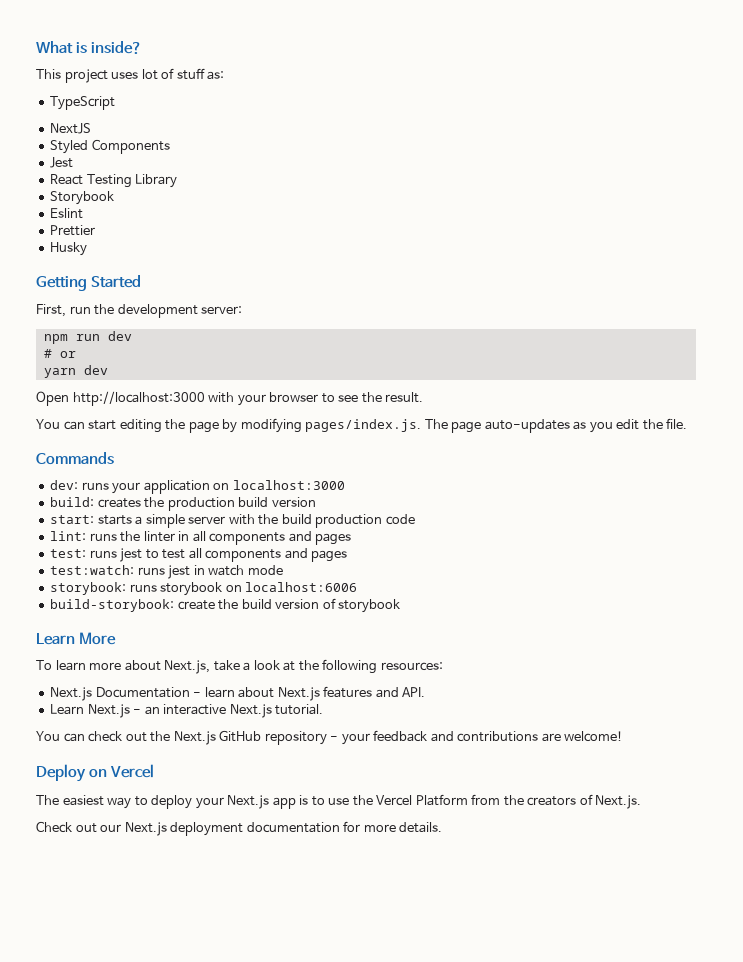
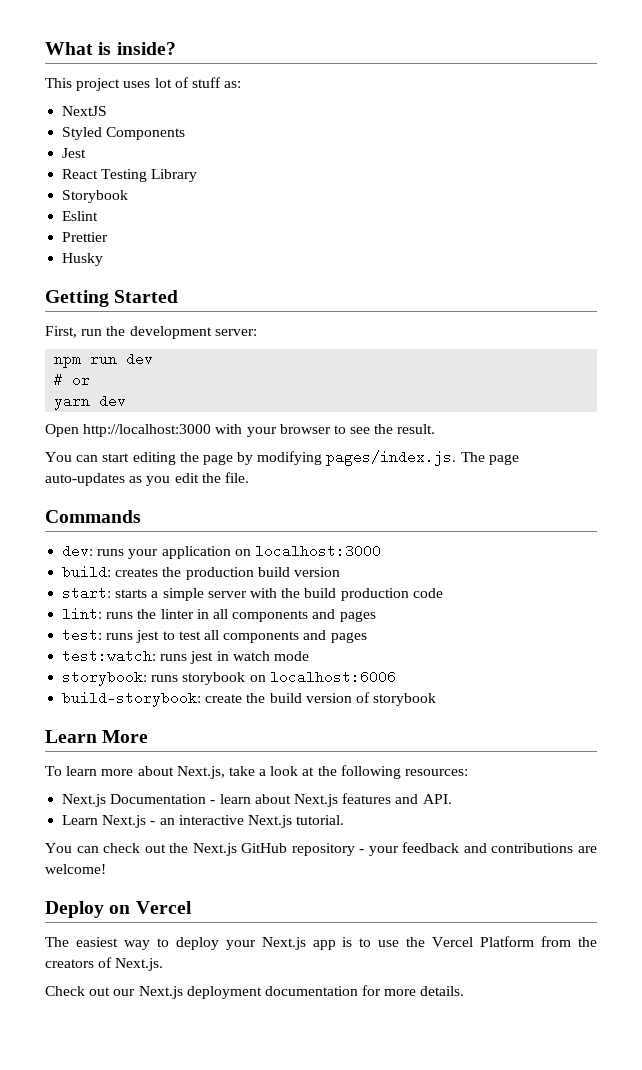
- TypeScript

